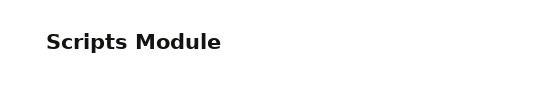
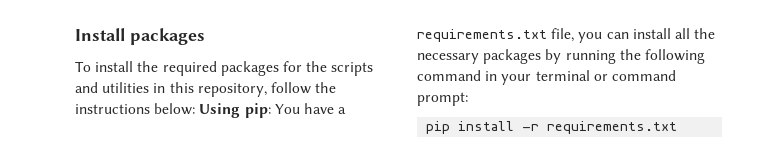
- Scripts Module
+ Install packages
+ To install the required packages for the scripts and utilities in this repository, follow the instructions below: Using pip: You have a requirements.txt file, you can install all the necessary packages by running the following command in your terminal or command prompt:
+ pip install -r requirements.txt

